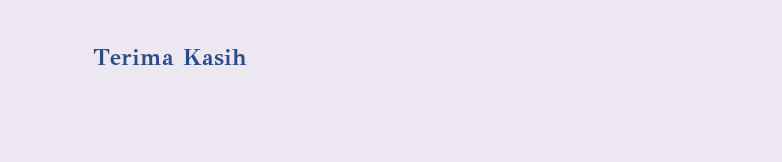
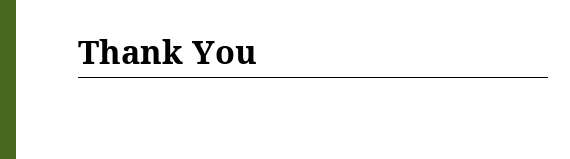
- Terima Kasih
+ Thank You

